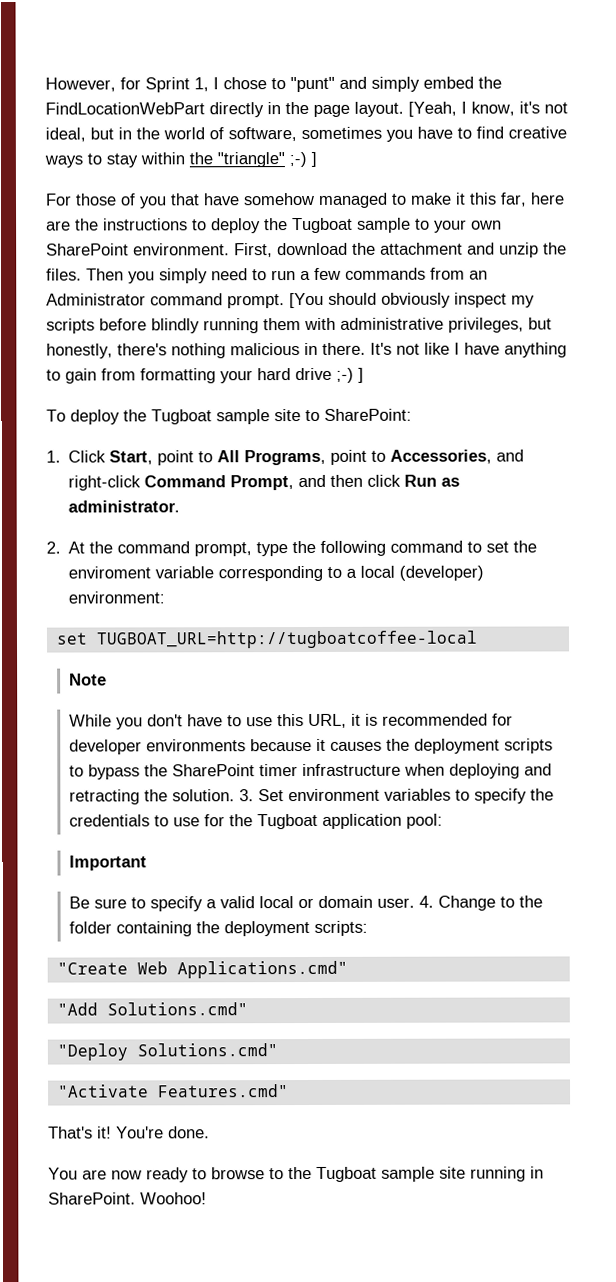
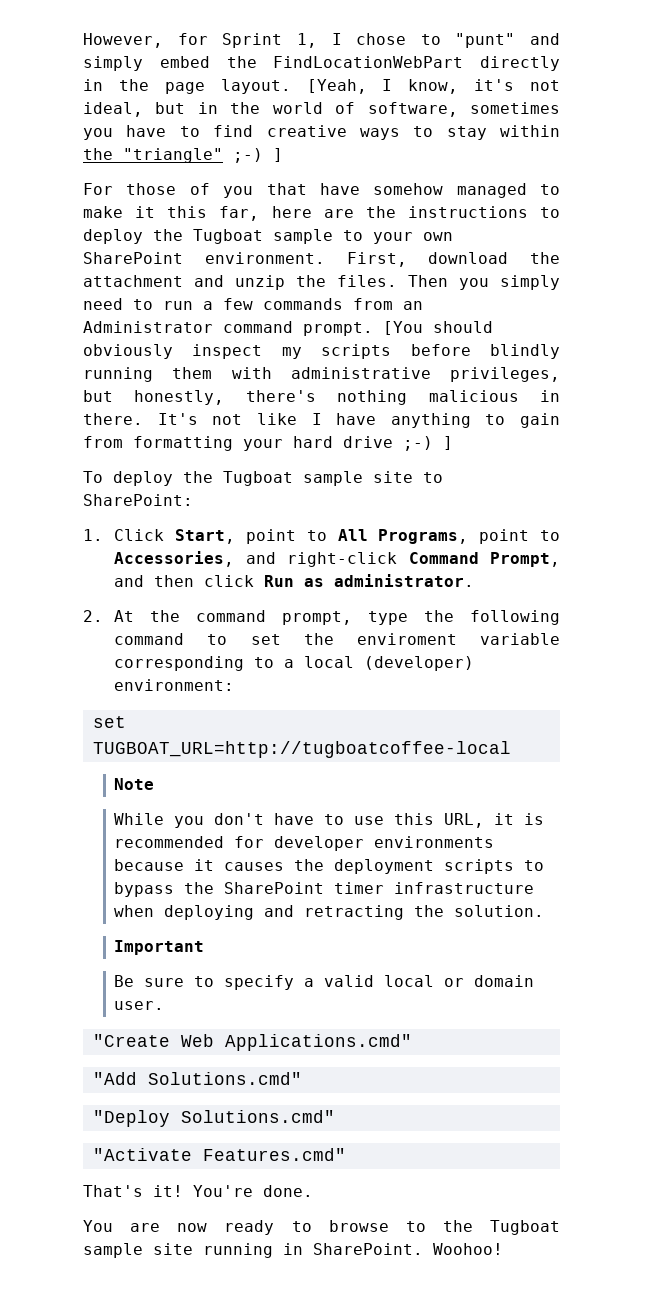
- 3. Set environment variables to specify the credentials to use for the Tugboat application pool:
- 4. Change to the folder containing the deployment scripts:

